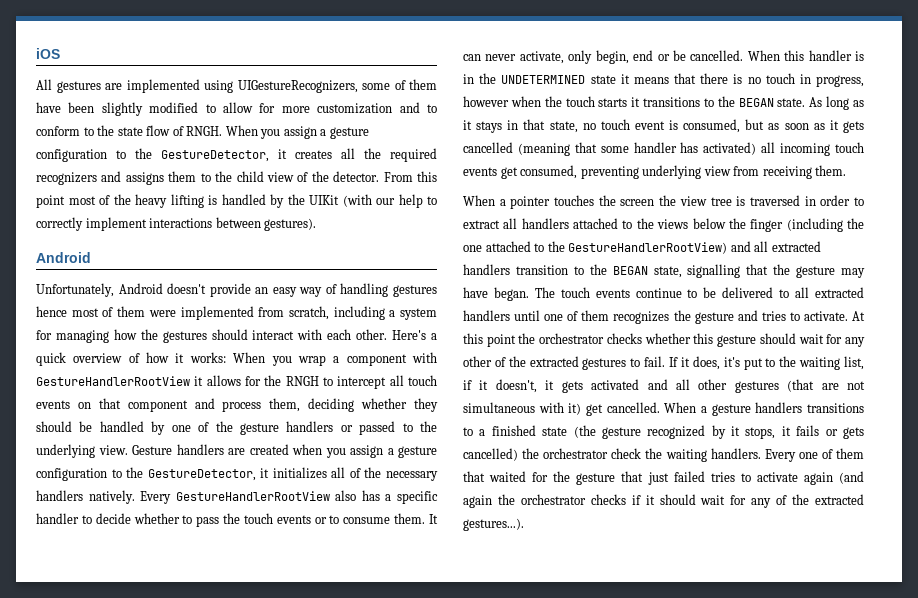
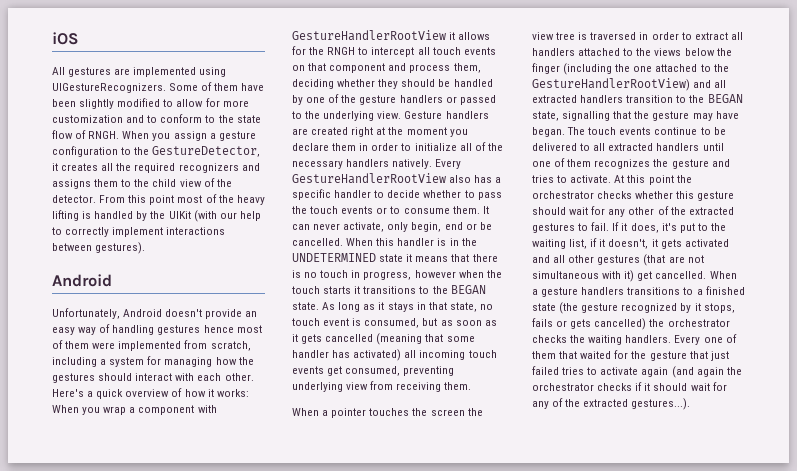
- All gestures are implemented using UIGestureRecognizers, some of them have been slightly modified to allow for more customization and to conform to the state flow of RNGH.
+ All gestures are implemented using UIGestureRecognizers. Some of them have been slightly modified to allow for more customization and to conform to the state flow of RNGH.
- Gesture handlers are created when you assign a gesture configuration to the GestureDetector, it initializes all of the necessary handlers natively.
+ Gesture handlers are created right at the moment you declare them in order to initialize all of the necessary handlers natively.
- When a gesture handlers transitions to a finished state (the gesture recognized by it stops, it fails or gets cancelled) the orchestrator check the waiting handlers.
+ When a gesture handlers transitions to a finished state (the gesture recognized by it stops, fails or gets cancelled) the orchestrator checks the waiting handlers.

